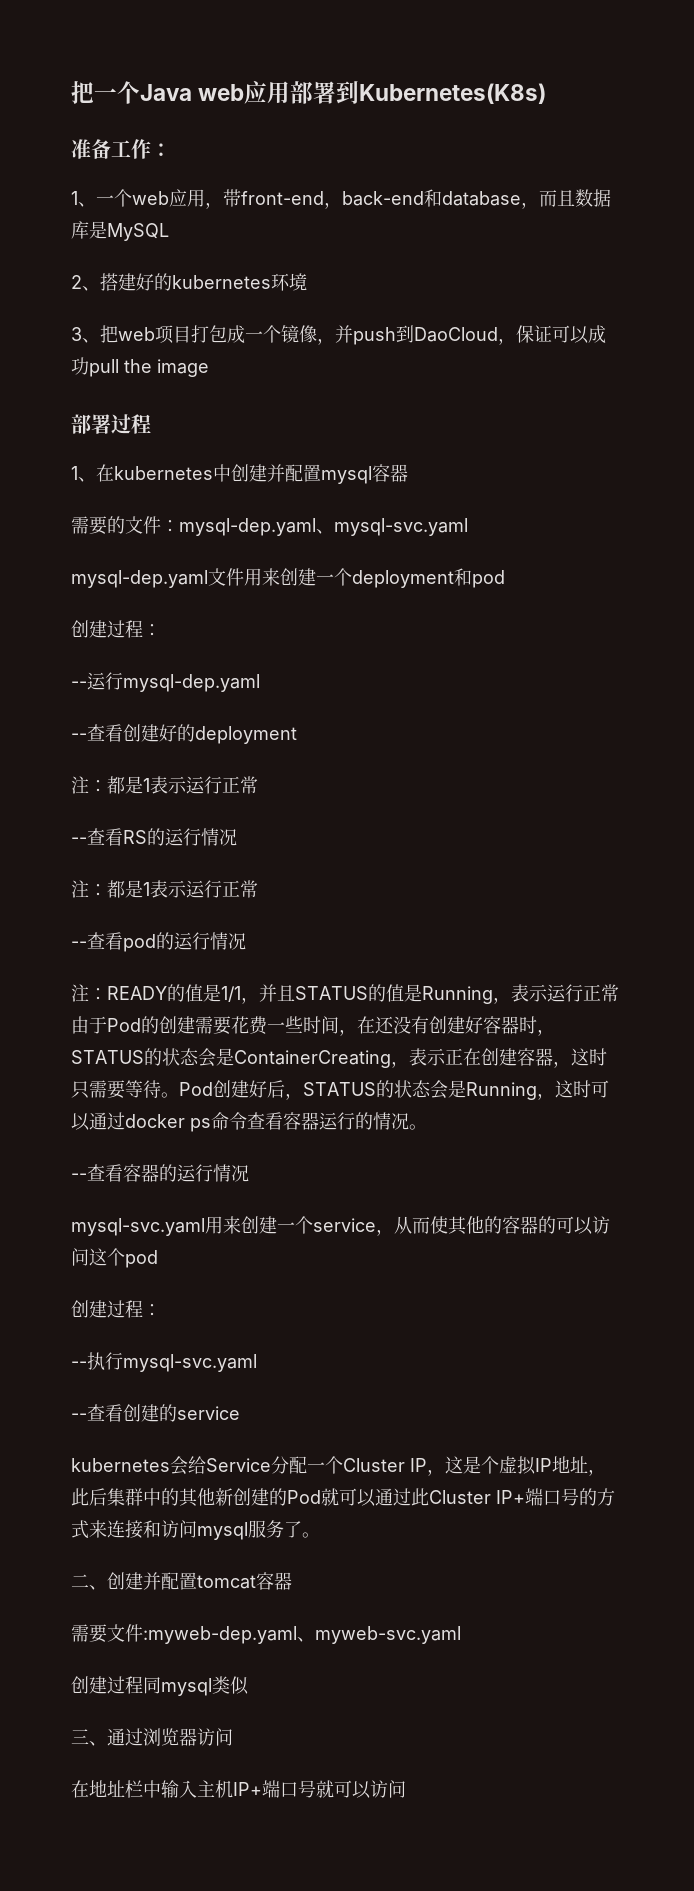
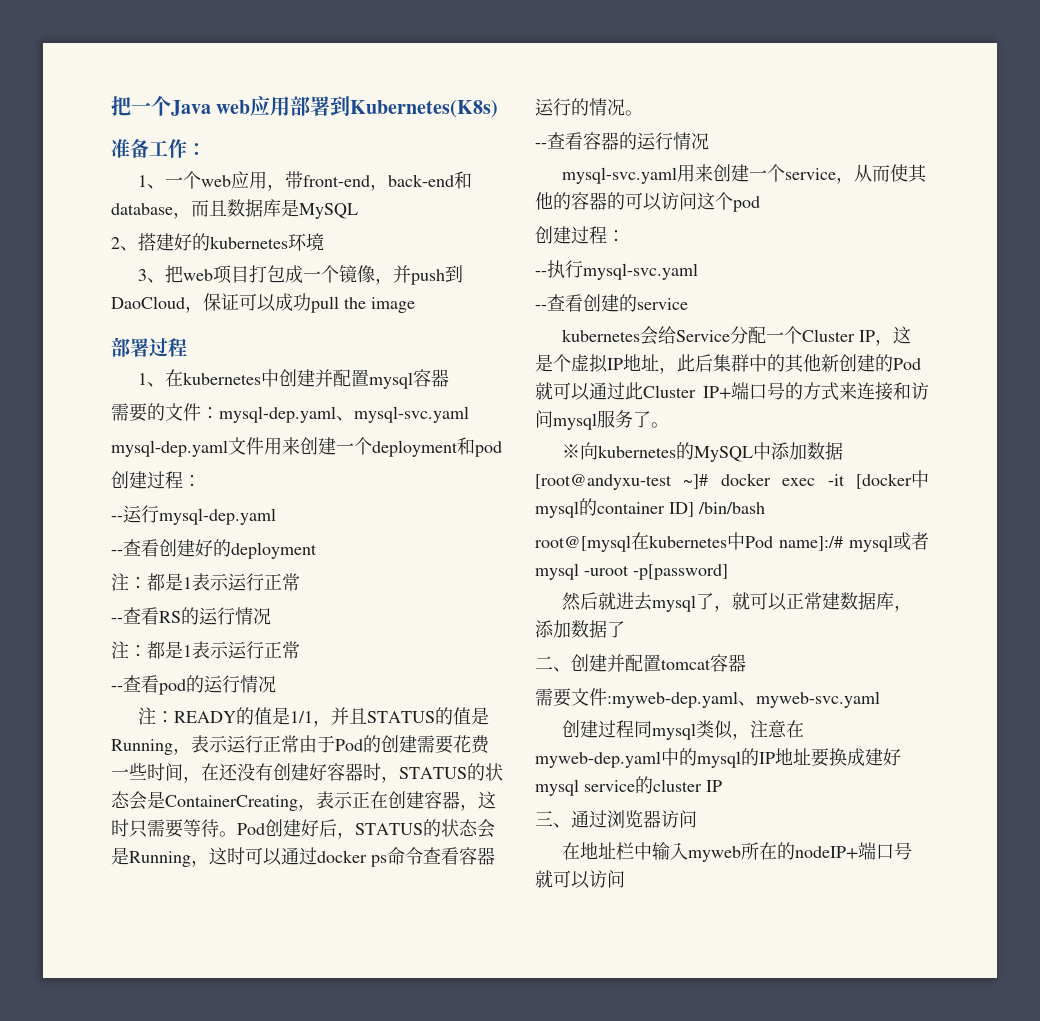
+ ※向kubernetes的MySQL中添加数据[root@andyxu-test ~]# docker exec -it [docker中mysql的container ID] /bin/bash
+ root@[mysql在kubernetes中Pod name]:/# mysql或者mysql -uroot -p[password]
+ 然后就进去mysql了，就可以正常建数据库，添加数据了
- 创建过程同mysql类似
+ 创建过程同mysql类似，注意在myweb-dep.yaml中的mysql的IP地址要换成建好mysql service的cluster IP
- 在地址栏中输入主机IP+端口号就可以访问
+ 在地址栏中输入myweb所在的nodeIP+端口号就可以访问

